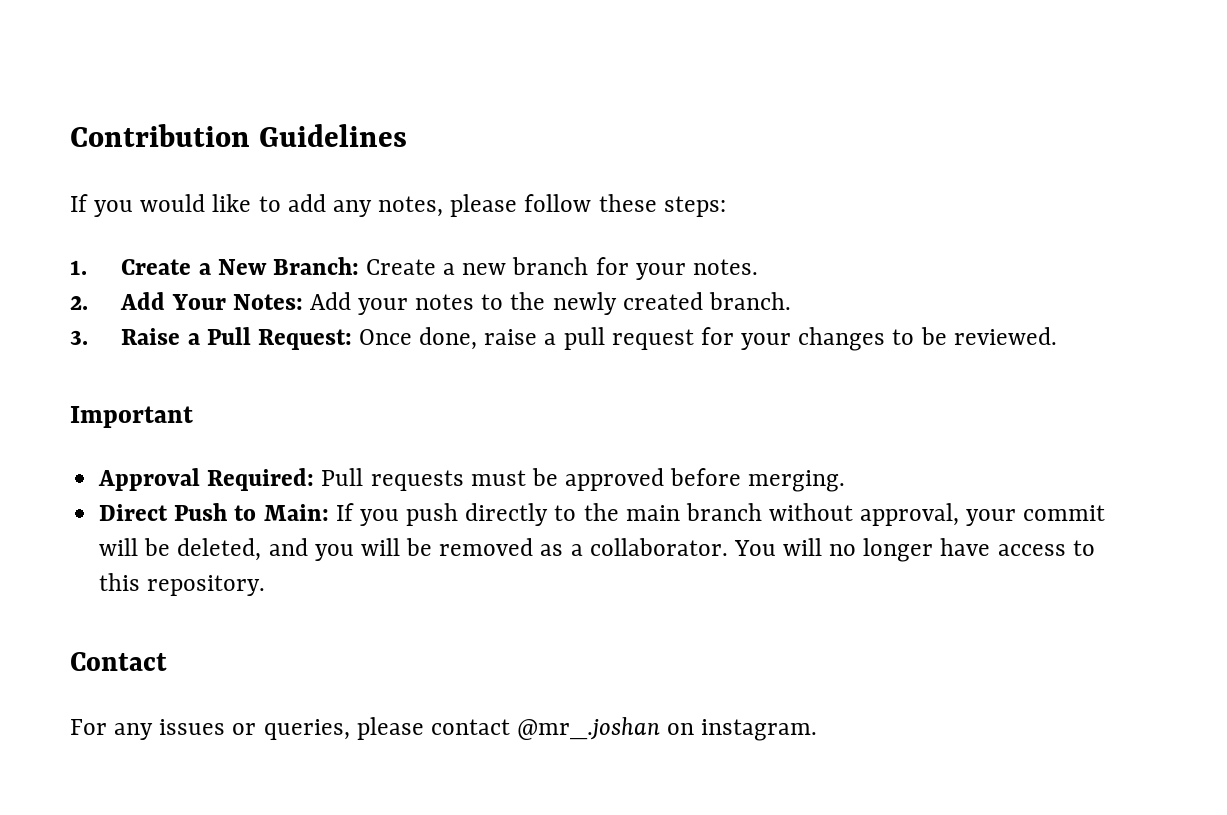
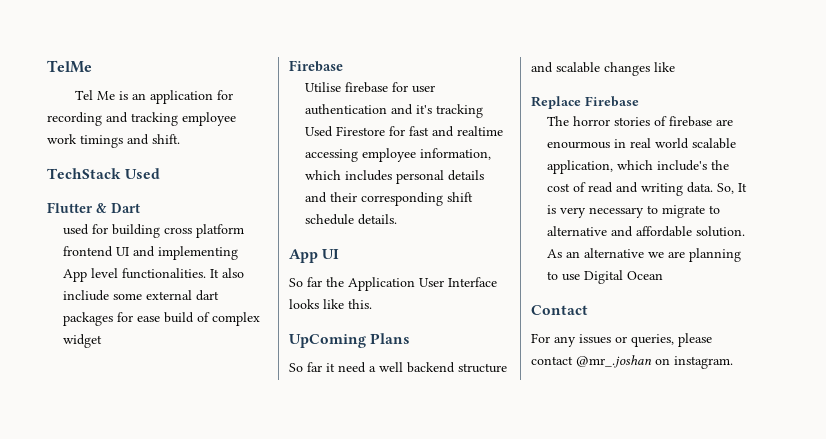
- Contribution Guidelines
- If you would like to add any notes, please follow these steps:
- 1. Create a New Branch: Create a new branch for your notes.
- 2. Add Your Notes: Add your notes to the newly created branch.
- 3. Raise a Pull Request: Once done, raise a pull request for your changes to be reviewed.
- Important
- Approval Required: Pull requests must be approved before merging.
- Direct Push to Main: If you push directly to the main branch without approval, your commit will be deleted, and you will be removed as a collaborator. You will no longer have access to this repository.
+ TelMe
+ Tel Me is an application for recording and tracking employee work timings and shift.
+ TechStack Used
+ Flutter & Dart
+ used for building cross platform frontend UI and implementing App level functionalities. It also incliude some external dart packages for ease build of complex widget
+ Firebase
+ Utilise firebase for user authentication and it's tracking Used Firestore for fast and realtime accessing employee information, which includes personal details and their corresponding shift schedule details.
+ App UI
+ So far the Application User Interface looks like this.
+ UpComing Plans
+ So far it need a well backend structure and scalable changes like
+ Replace Firebase
+ The horror stories of firebase are enourmous in real world scalable application, which include's the cost of read and writing data. So, It is very necessary to migrate to alternative and affordable solution. As an alternative we are planning to use Digital Ocean

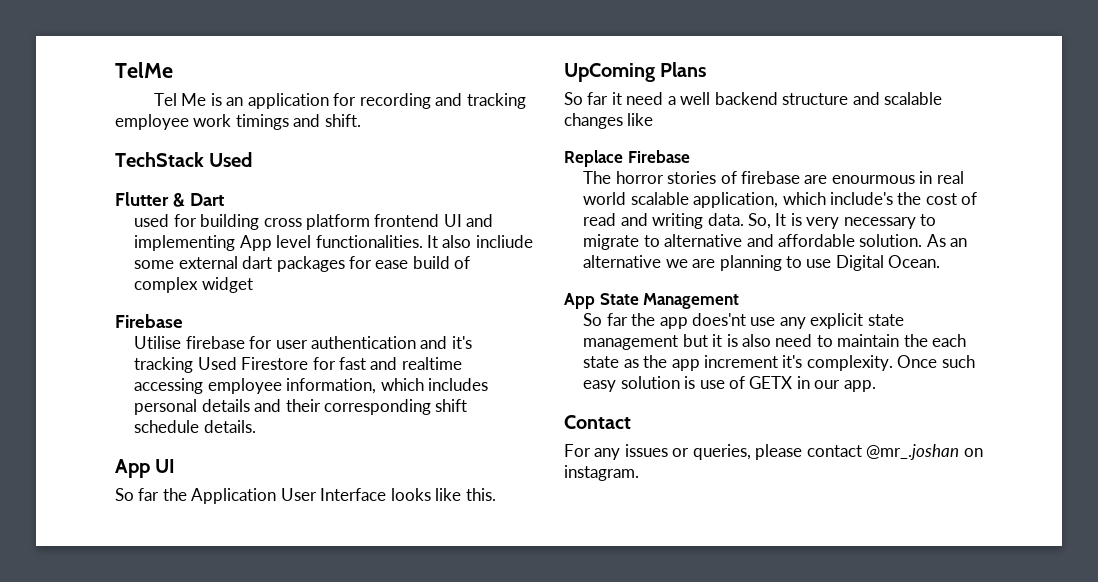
- As an alternative we are planning to use Digital Ocean
+ As an alternative we are planning to use Digital Ocean.
+ App State Management
+ So far the app does'nt use any explicit state management but it is also need to maintain the each state as the app increment it's complexity. Once such easy solution is use of GETX in our app.

